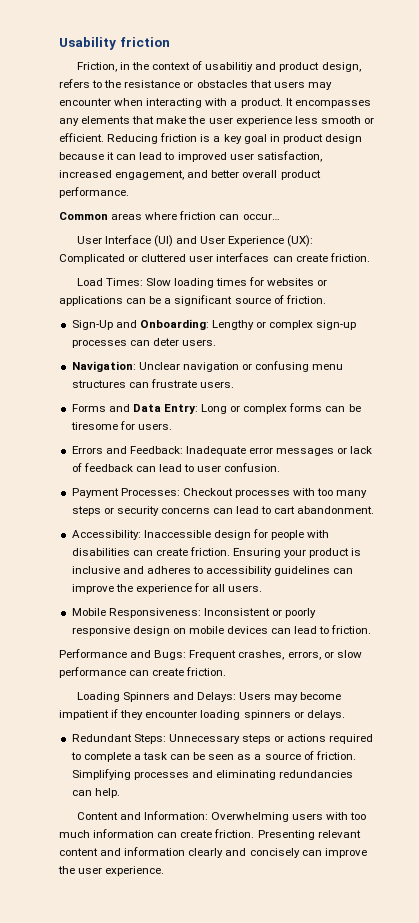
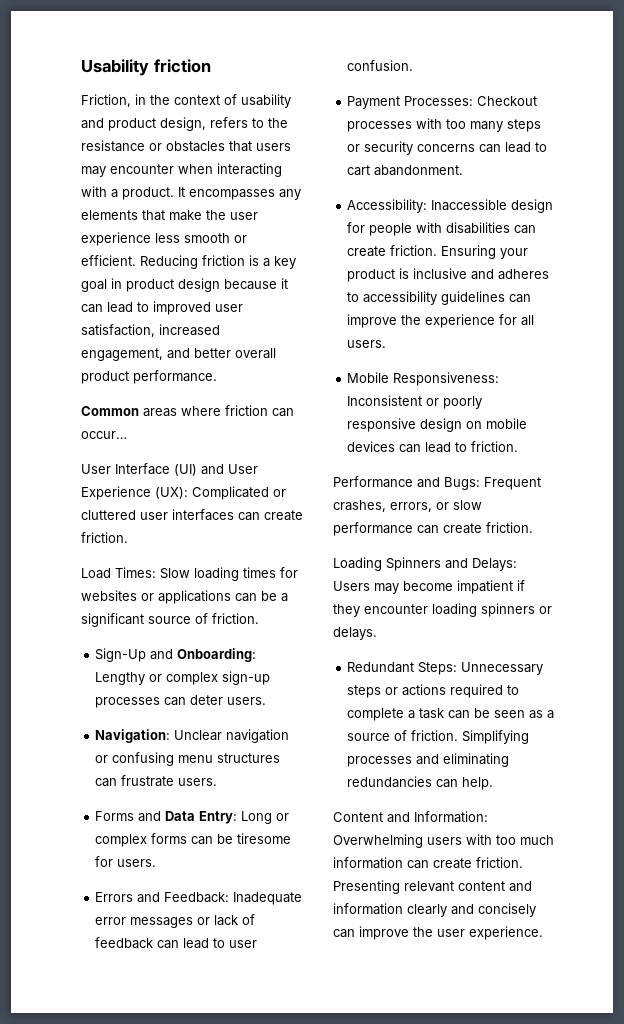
- Friction, in the context of usabilitiy and product design, refers to the resistance or obstacles that users may encounter when interacting with a product.
+ Friction, in the context of usability and product design, refers to the resistance or obstacles that users may encounter when interacting with a product.

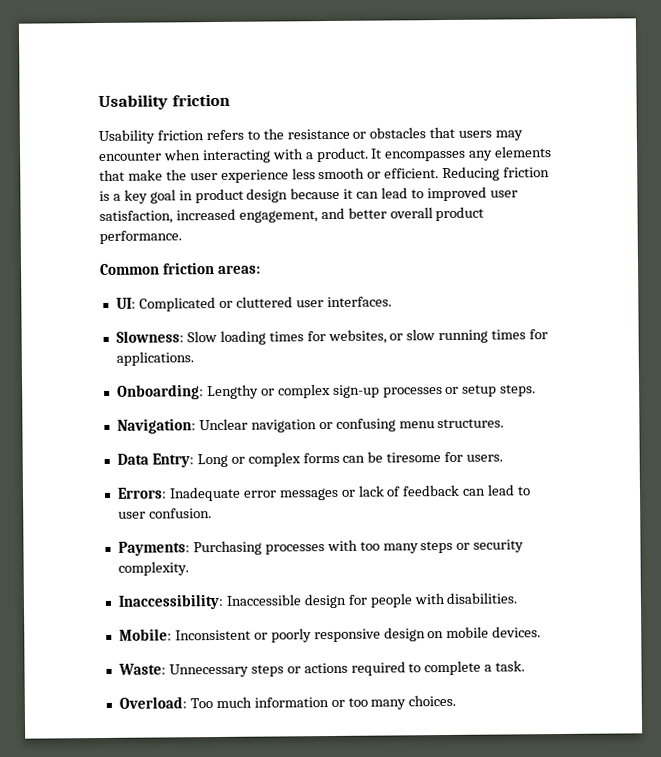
- Friction, in the context of usability and product design, refers to the resistance or obstacles that users may encounter when interacting with a product.
+ Usability friction refers to the resistance or obstacles that users may encounter when interacting with a product.
- Common areas where friction can occur…
- User Interface (UI) and User Experience (UX): Complicated or cluttered user interfaces can create friction.
- Load Times: Slow loading times for websites or applications can be a significant source of friction.
- Sign-Up and Onboarding: Lengthy or complex sign-up processes can deter users.
+ Common friction areas:
+ UI: Complicated or cluttered user interfaces.
+ Slowness: Slow loading times for websites, or slow running times for applications.
+ Onboarding: Lengthy or complex sign-up processes or setup steps.
- Navigation: Unclear navigation or confusing menu structures can frustrate users.
- Forms and Data Entry: Long or complex forms can be tiresome for users.
+ Navigation: Unclear navigation or confusing menu structures.
+ Data Entry: Long or complex forms can be tiresome for users.
- Errors and Feedback: Inadequate error messages or lack of feedback can lead to user confusion.
+ Errors: Inadequate error messages or lack of feedback can lead to user confusion.
- Payment Processes: Checkout processes with too many steps or security concerns can lead to cart abandonment.
- Accessibility: Inaccessible design for people with disabilities can create friction. Ensuring your product is inclusive and adheres to accessibility guidelines can improve the experience for all users.
- Mobile Responsiveness: Inconsistent or poorly responsive design on mobile devices can lead to friction.
- Performance and Bugs: Frequent crashes, errors, or slow performance can create friction.
- Loading Spinners and Delays: Users may become impatient if they encounter loading spinners or delays.
- Redundant Steps: Unnecessary steps or actions required to complete a task can be seen as a source of friction. Simplifying processes and eliminating redundancies can help.
- Content and Information: Overwhelming users with too much information can create friction. Presenting relevant content and information clearly and concisely can improve the user experience.
+ Payments: Purchasing processes with too many steps or security complexity.
+ Inaccessibility: Inaccessible design for people with disabilities.
+ Mobile: Inconsistent or poorly responsive design on mobile devices.
+ Waste: Unnecessary steps or actions required to complete a task.
+ Overload: Too much information or too many choices.

